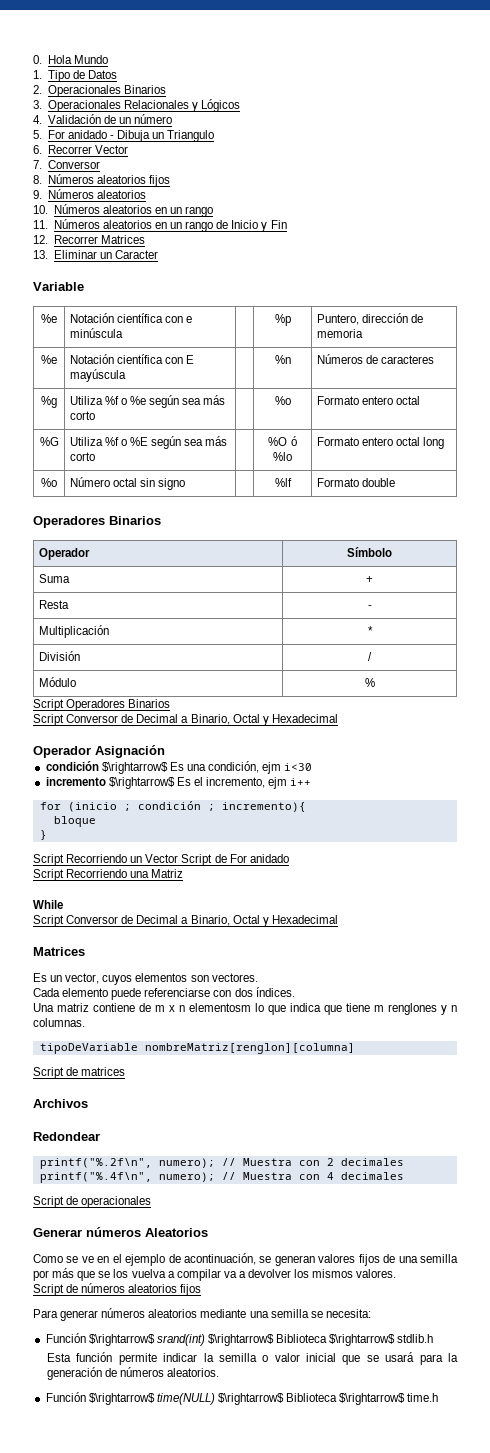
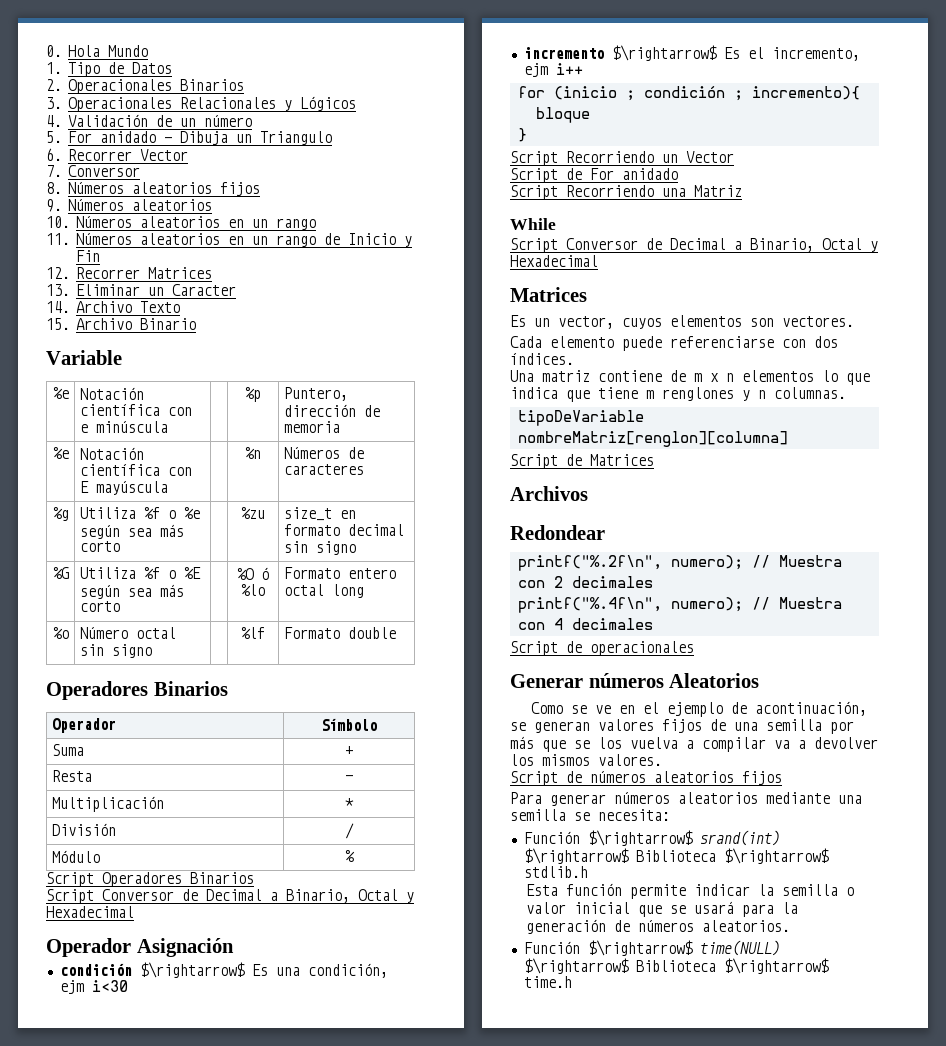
+ 14. Archivo Texto
+ 15. Archivo Binario
- %g | Utiliza %f o %e según sea más corto | | %o | Formato entero octal
+ %g | Utiliza %f o %e según sea más corto | | %zu | size_t en formato decimal sin signo
- Script Recorriendo un Vector Script de For anidado
+ Script Recorriendo un Vector
+ Script de For anidado
- Una matriz contiene de m x n elementosm lo que indica que tiene m renglones y n columnas.
+ Una matriz contiene de m x n elementos lo que indica que tiene m renglones y n columnas.
- Script de matrices
+ Script de Matrices

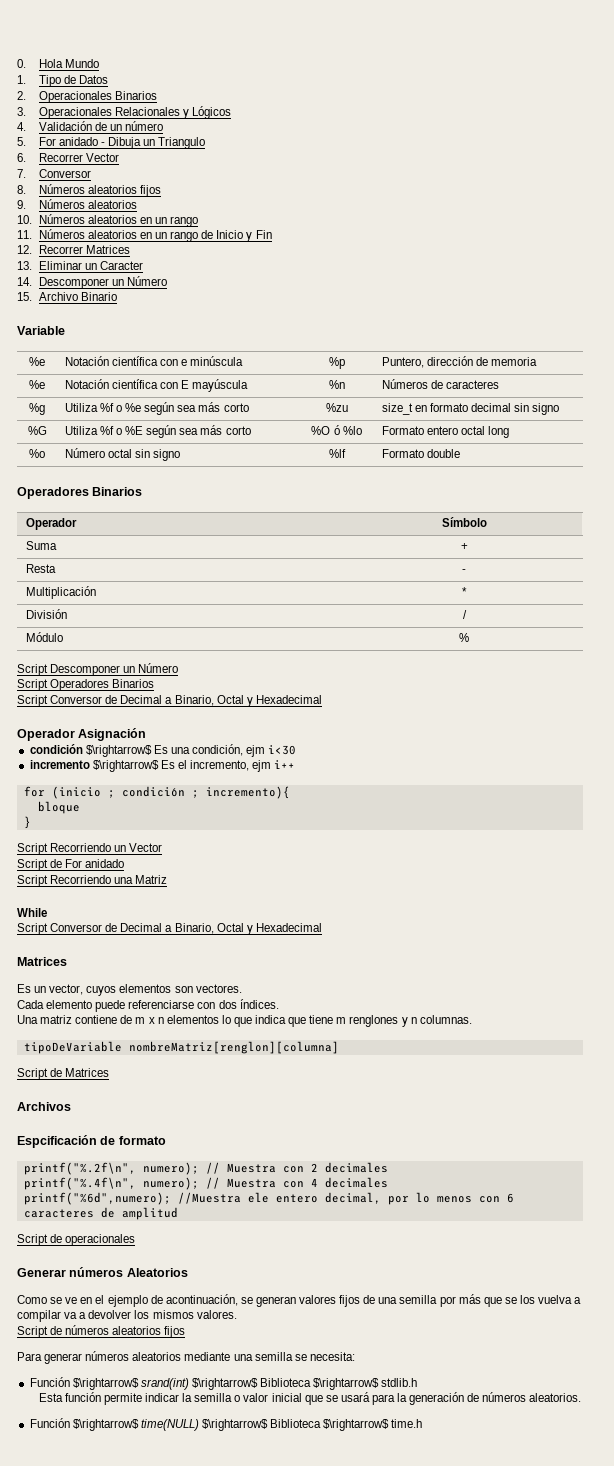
- 14. Archivo Texto
+ 14. Descomponer un Número
+ Script Descomponer un Número
- Redondear
+ Espcificación de formato
+ printf("%6d",numero); //Muestra ele entero decimal, por lo menos con 6 caracteres de amplitud

